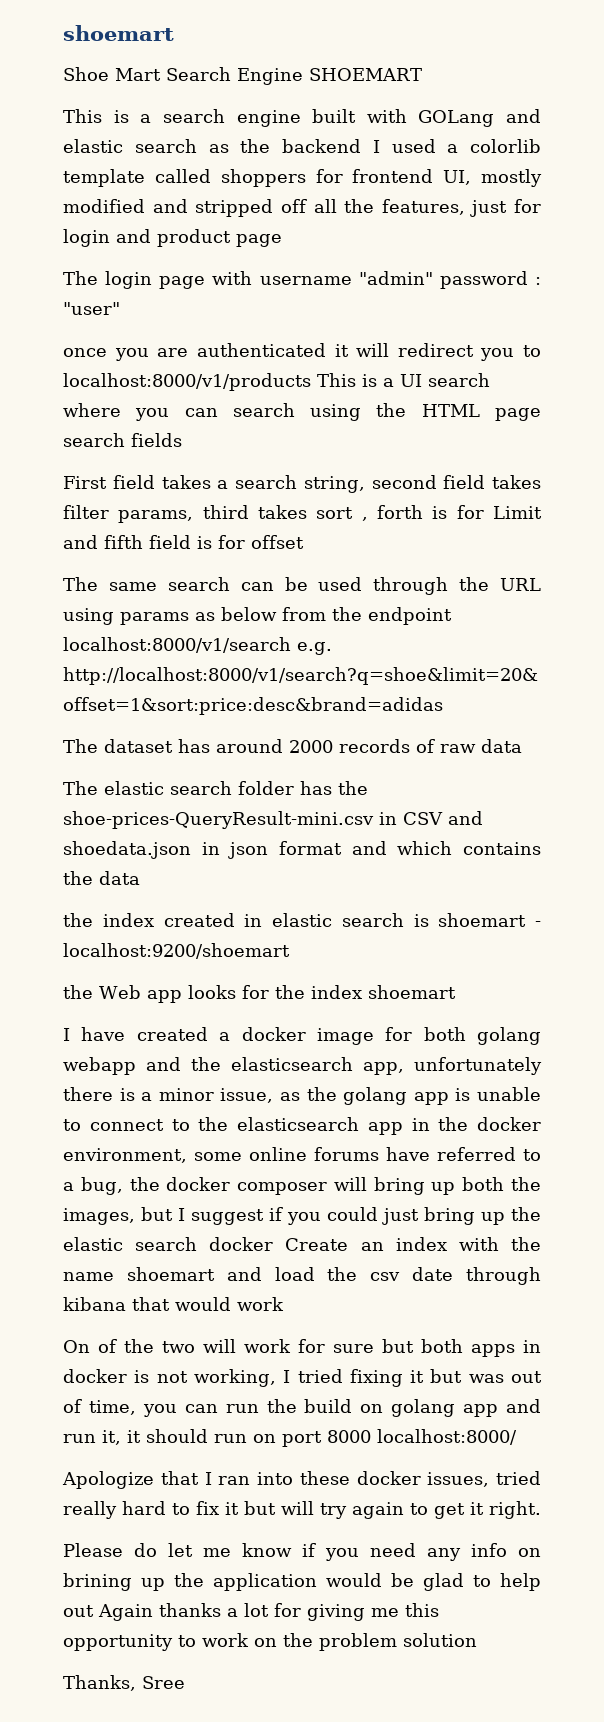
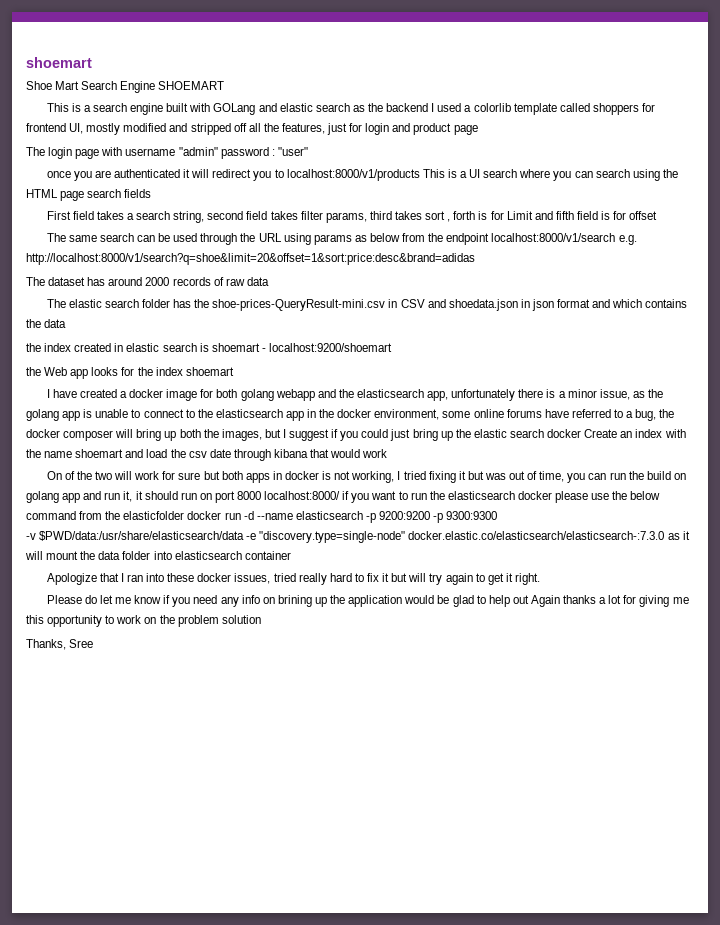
- On of the two will work for sure but both apps in docker is not working, I tried fixing it but was out of time, you can run the build on golang app and run it, it should run on port 8000 localhost:8000/
+ On of the two will work for sure but both apps in docker is not working, I tried fixing it but was out of time, you can run the build on golang app and run it, it should run on port 8000 localhost:8000/ if you want to run the elasticsearch docker please use the below command from the elasticfolder docker run -d --name elasticsearch -p 9200:9200 -p 9300:9300
+ -v $PWD/data:/usr/share/elasticsearch/data -e "discovery.type=single-node" docker.elastic.co/elasticsearch/elasticsearch-:7.3.0 as it will mount the data folder into elasticsearch container

